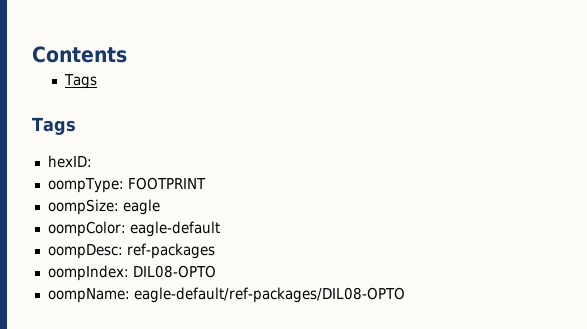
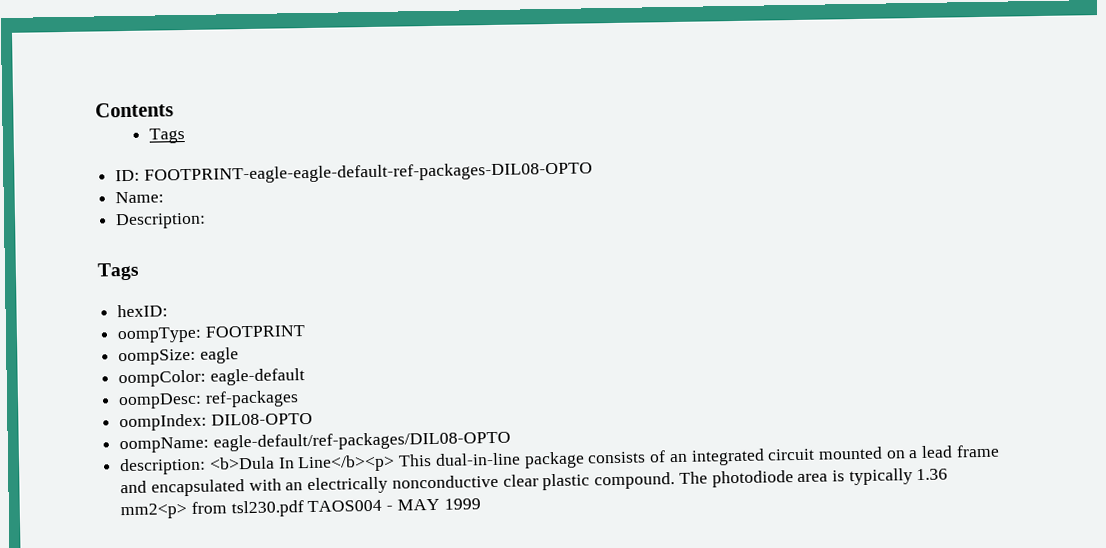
+ ID: FOOTPRINT-eagle-eagle-default-ref-packages-DIL08-OPTO
+ Name:
+ Description:
+ description: <b>Dula In Line</b><p> This dual-in-line package consists of an integrated circuit mounted on a lead frame and encapsulated with an electrically nonconductive clear plastic compound. The photodiode area is typically 1.36 mm2<p> from tsl230.pdf TAOS004 - MAY 1999

